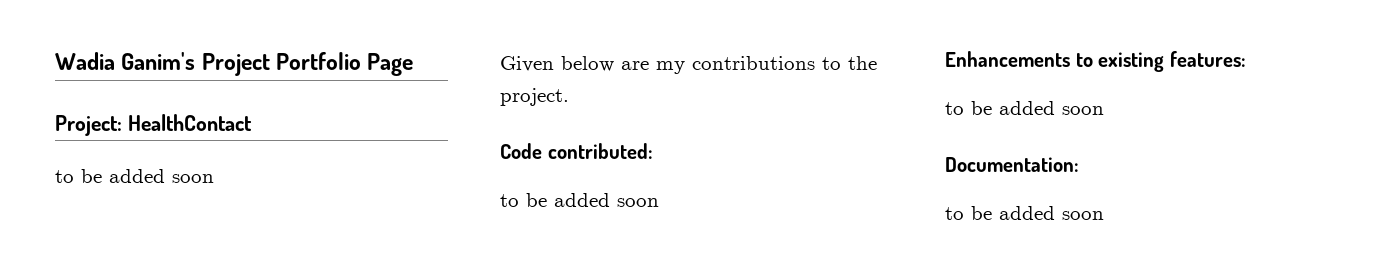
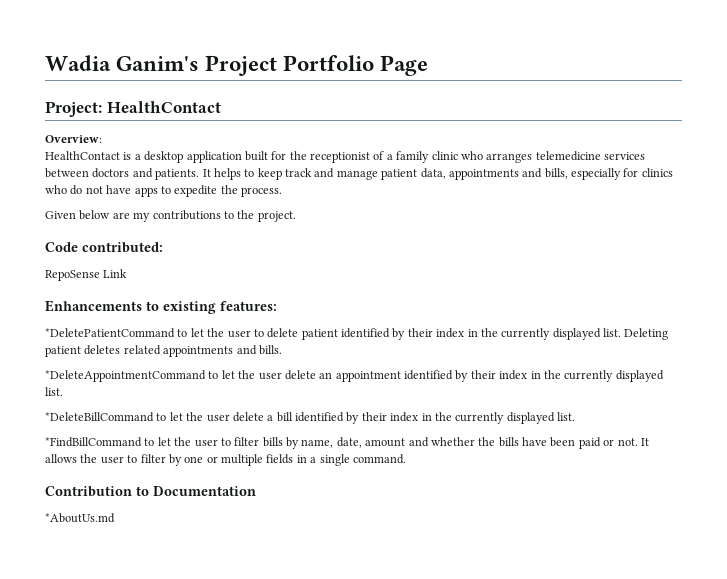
  Project: HealthContact
- to be added soon
+ Overview:
+ HealthContact is a desktop application built for the receptionist of a family clinic who arranges telemedicine services between doctors and patients. It helps to keep track and manage patient data, appointments and bills, especially for clinics who do not have apps to expedite the process.
  Code contributed:
- to be added soon
+ RepoSense Link
  Enhancements to existing features:
- to be added soon
- Documentation:
- to be added soon
+ *DeletePatientCommand to let the user to delete patient identified by their index in the currently displayed list. Deleting patient deletes related appointments and bills.
+ *DeleteAppointmentCommand to let the user delete an appointment identified by their index in the currently displayed list.
+ *DeleteBillCommand to let the user delete a bill identified by their index in the currently displayed list.
+ *FindBillCommand to let the user to filter bills by name, date, amount and whether the bills have been paid or not. It allows the user to filter by one or multiple fields in a single command.
+ Contribution to Documentation
+ *AboutUs.md

